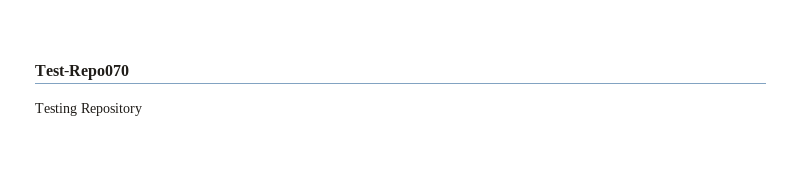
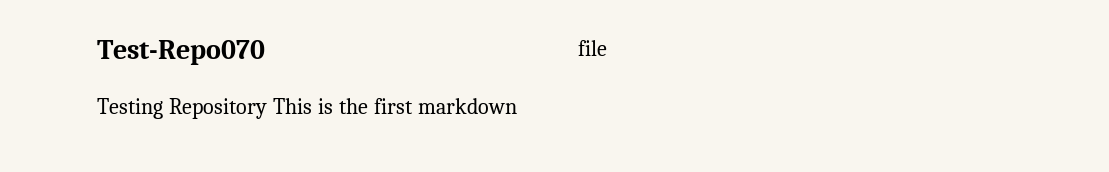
- Testing Repository
+ Testing Repository This is the first markdown file

